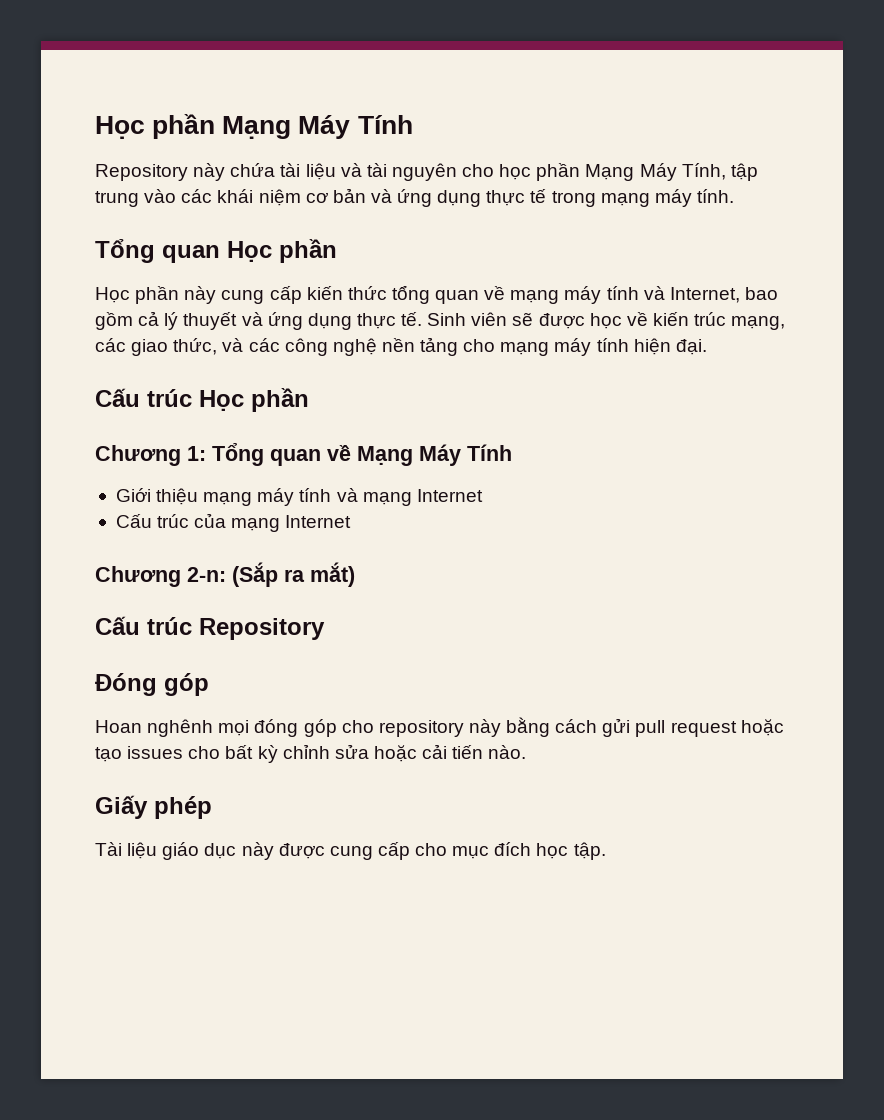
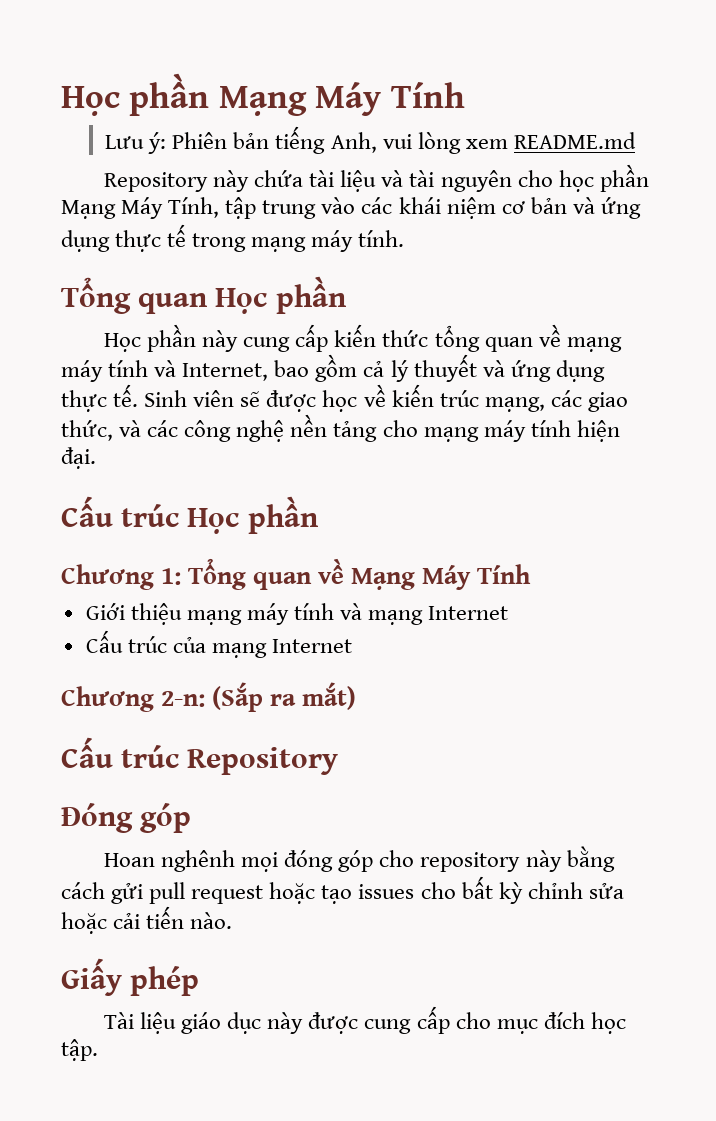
+ Lưu ý: Phiên bản tiếng Anh, vui lòng xem README.md

